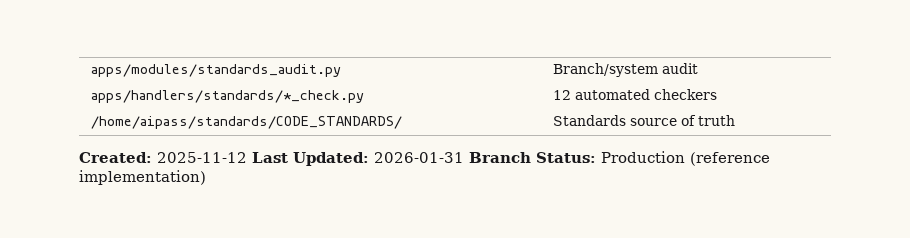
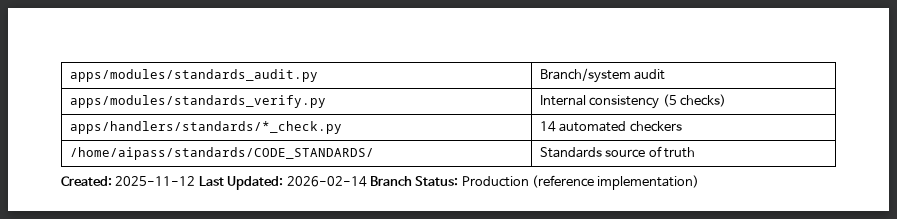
+ apps/modules/standards_verify.py | Internal consistency (5 checks)
- apps/handlers/standards/*_check.py | 12 automated checkers
+ apps/handlers/standards/*_check.py | 14 automated checkers
- Created: 2025-11-12 Last Updated: 2026-01-31 Branch Status: Production (reference implementation)
+ Created: 2025-11-12 Last Updated: 2026-02-14 Branch Status: Production (reference implementation)

